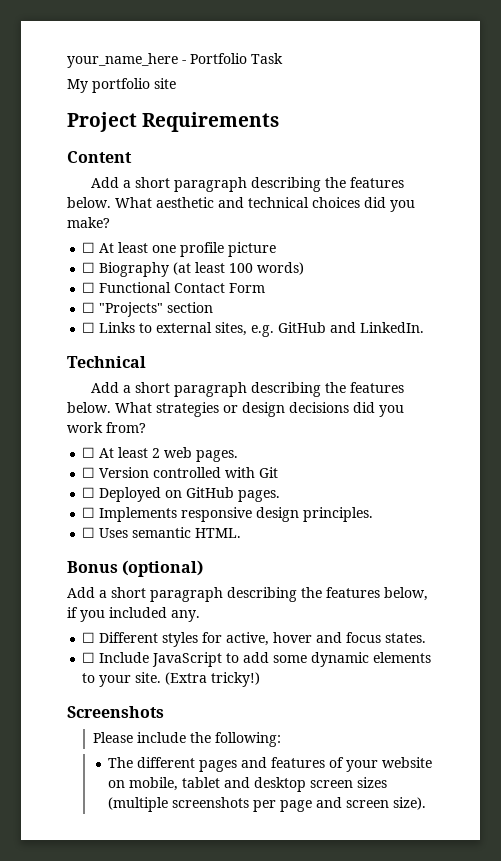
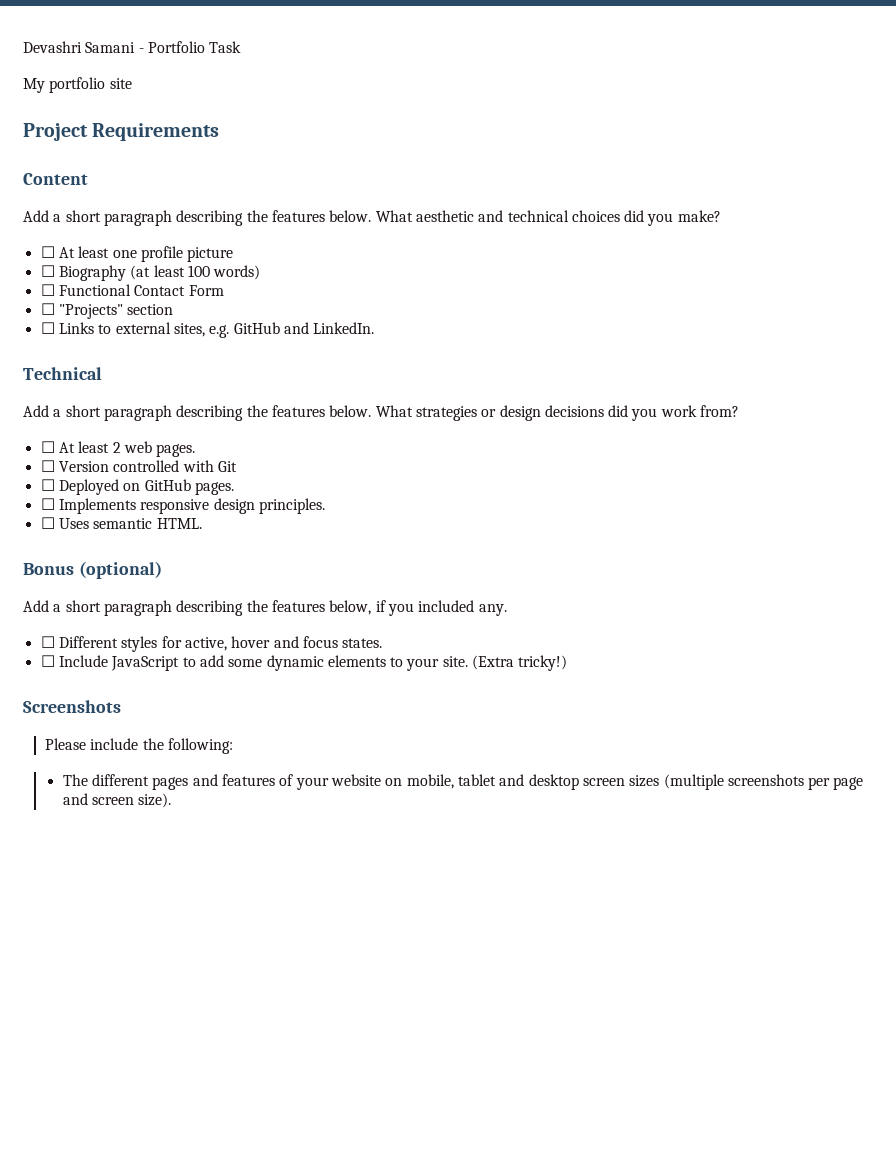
- your_name_here - Portfolio Task
+ Devashri Samani - Portfolio Task

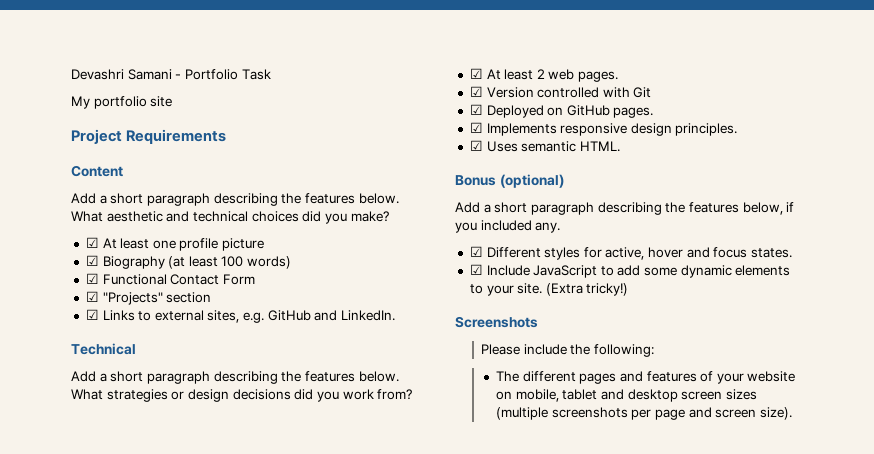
- ☐ At least one profile picture
+ ☑ At least one profile picture
- ☐ Biography (at least 100 words)
+ ☑ Biography (at least 100 words)
- ☐ Functional Contact Form
+ ☑ Functional Contact Form
- ☐ "Projects" section
+ ☑ "Projects" section
- ☐ Links to external sites, e.g. GitHub and LinkedIn.
+ ☑ Links to external sites, e.g. GitHub and LinkedIn.
- ☐ At least 2 web pages.
+ ☑ At least 2 web pages.
- ☐ Version controlled with Git
+ ☑ Version controlled with Git
- ☐ Deployed on GitHub pages.
+ ☑ Deployed on GitHub pages.
- ☐ Implements responsive design principles.
+ ☑ Implements responsive design principles.
- ☐ Uses semantic HTML.
+ ☑ Uses semantic HTML.
- ☐ Different styles for active, hover and focus states.
+ ☑ Different styles for active, hover and focus states.
- ☐ Include JavaScript to add some dynamic elements to your site.
+ ☑ Include JavaScript to add some dynamic elements to your site.

